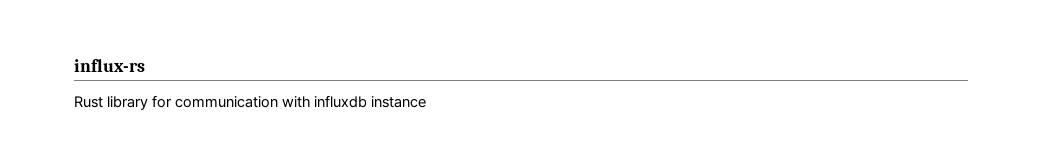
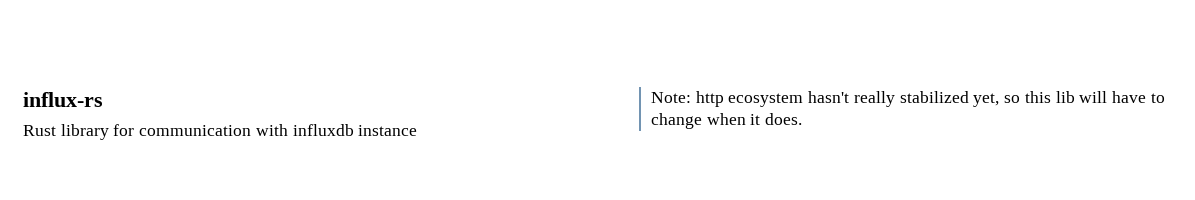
+ Note: http ecosystem hasn't really stabilized yet, so this lib will have to change when it does.

